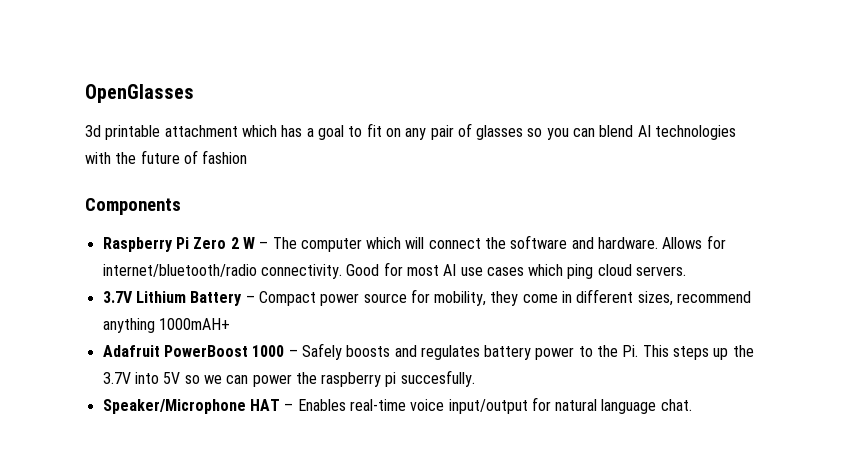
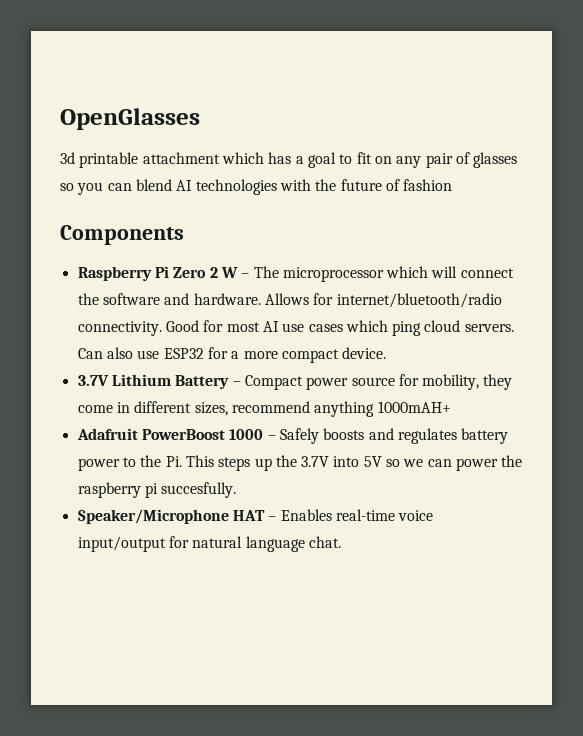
- Raspberry Pi Zero 2 W – The computer which will connect the software and hardware.
+ Raspberry Pi Zero 2 W – The microprocessor which will connect the software and hardware.
+ Can also use ESP32 for a more compact device.

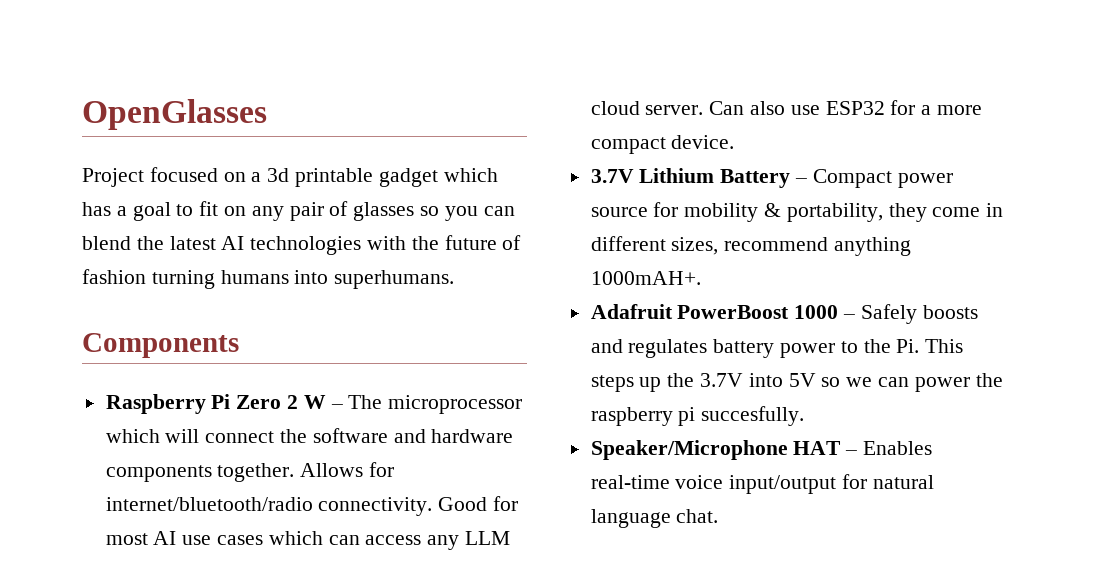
- 3d printable attachment which has a goal to fit on any pair of glasses so you can blend AI technologies with the future of fashion
+ Project focused on a 3d printable gadget which has a goal to fit on any pair of glasses so you can blend the latest AI technologies with the future of fashion turning humans into superhumans.
- Raspberry Pi Zero 2 W – The microprocessor which will connect the software and hardware.
+ Raspberry Pi Zero 2 W – The microprocessor which will connect the software and hardware components together.
- Good for most AI use cases which ping cloud servers.
+ Good for most AI use cases which can access any LLM cloud server.
- 3.7V Lithium Battery – Compact power source for mobility, they come in different sizes, recommend anything 1000mAH+
+ 3.7V Lithium Battery – Compact power source for mobility & portability, they come in different sizes, recommend anything 1000mAH+.

